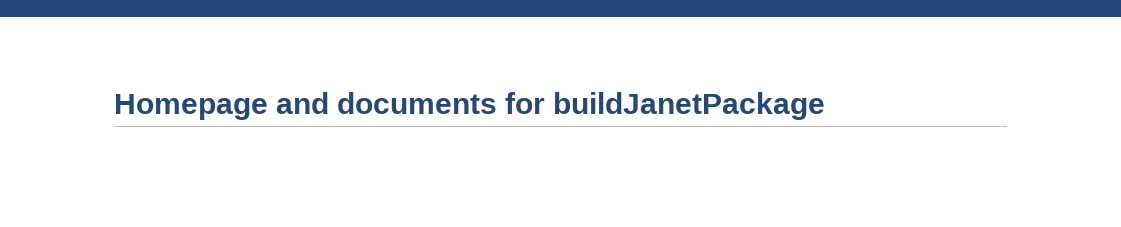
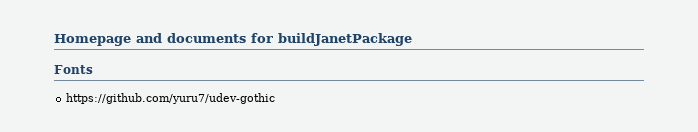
+ Fonts
+ https://github.com/yuru7/udev-gothic

